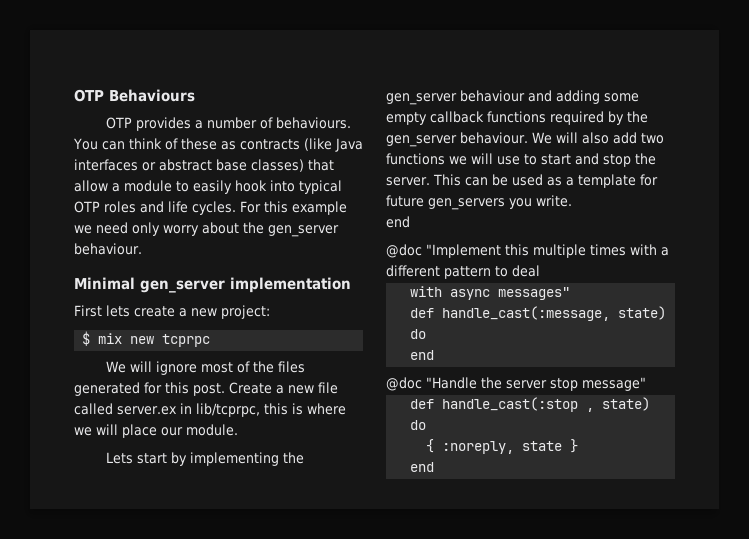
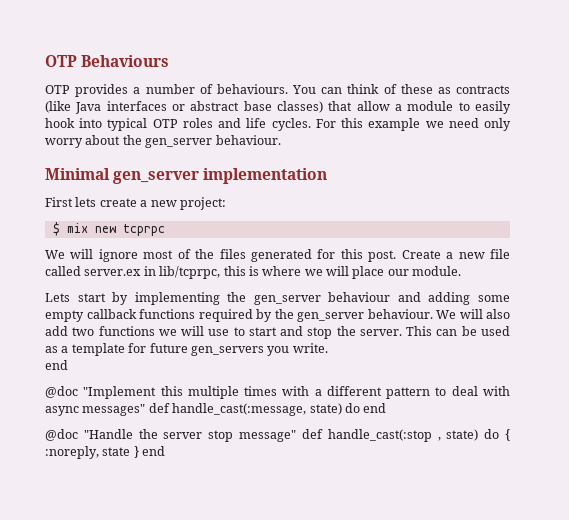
- @doc "Implement this multiple times with a different pattern to deal
- with async messages"
- def handle_cast(:message, state) do
- end
+ @doc "Implement this multiple times with a different pattern to deal with async messages" def handle_cast(:message, state) do end
- @doc "Handle the server stop message"
- def handle_cast(:stop , state) do
- { :noreply, state }
- end
+ @doc "Handle the server stop message" def handle_cast(:stop , state) do { :noreply, state } end

